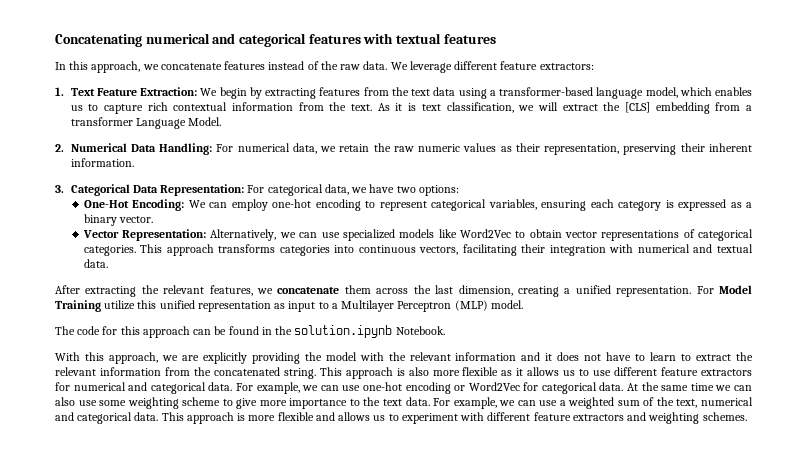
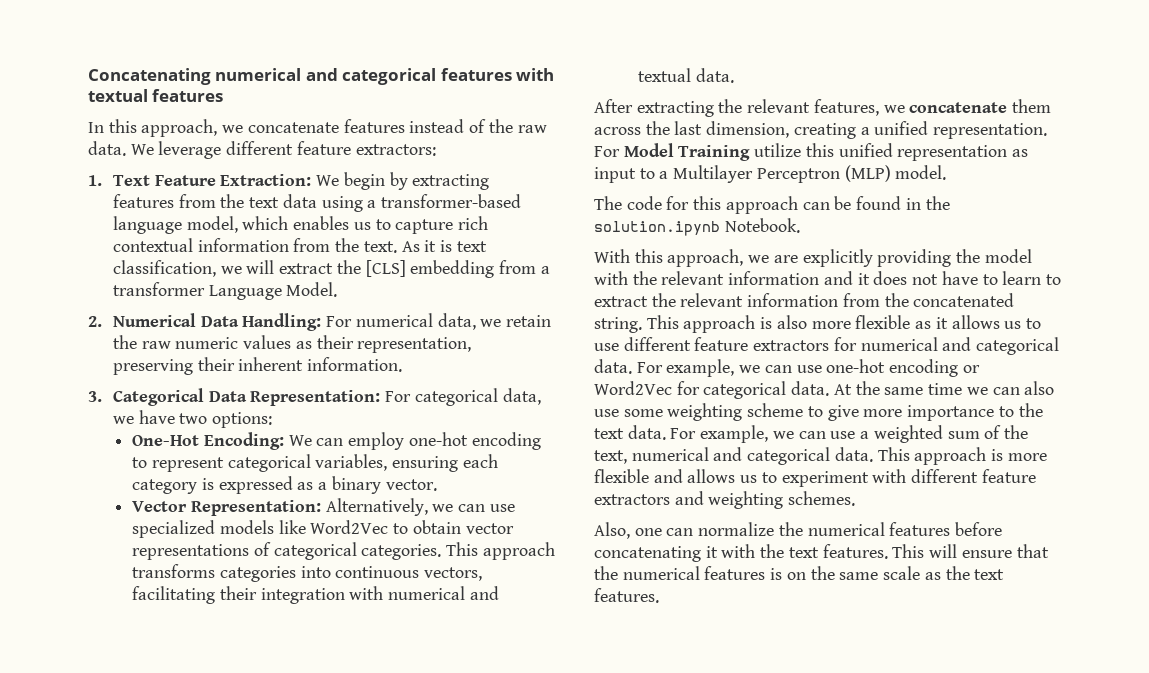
+ Also, one can normalize the numerical features before concatenating it with the text features. This will ensure that the numerical features is on the same scale as the text features.

